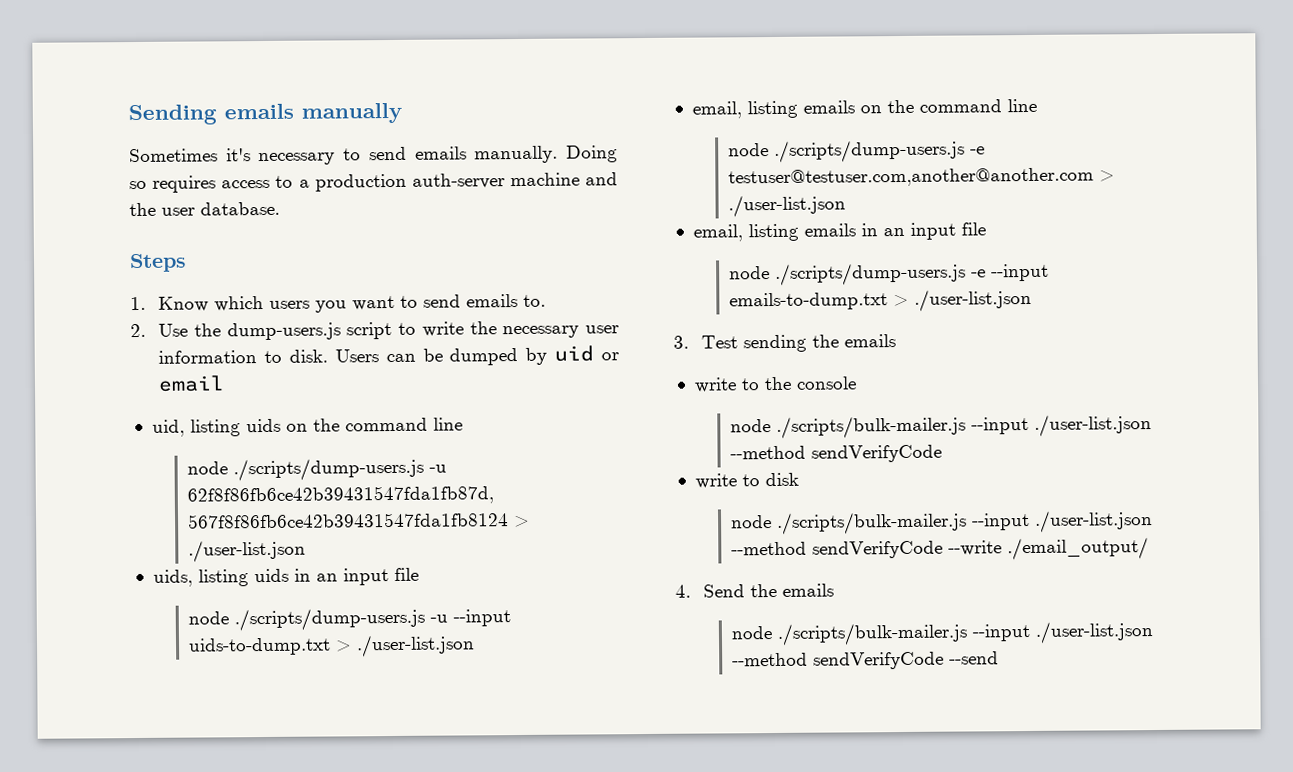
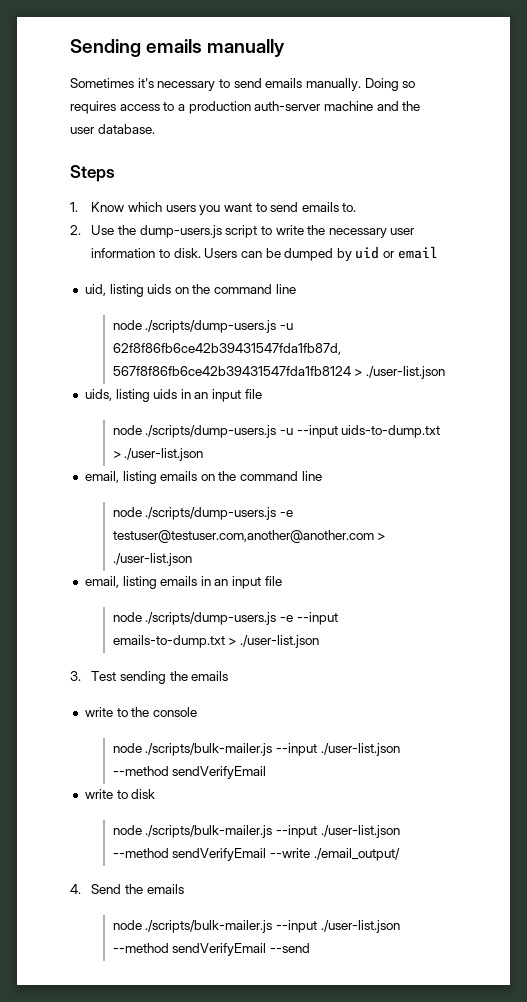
  write to the console
- node ./scripts/bulk-mailer.js --input ./user-list.json --method sendVerifyCode
+ node ./scripts/bulk-mailer.js --input ./user-list.json --method sendVerifyEmail
- node ./scripts/bulk-mailer.js --input ./user-list.json --method sendVerifyCode --write ./email_output/
+ node ./scripts/bulk-mailer.js --input ./user-list.json --method sendVerifyEmail --write ./email_output/
- node ./scripts/bulk-mailer.js --input ./user-list.json --method sendVerifyCode --send
+ node ./scripts/bulk-mailer.js --input ./user-list.json --method sendVerifyEmail --send

